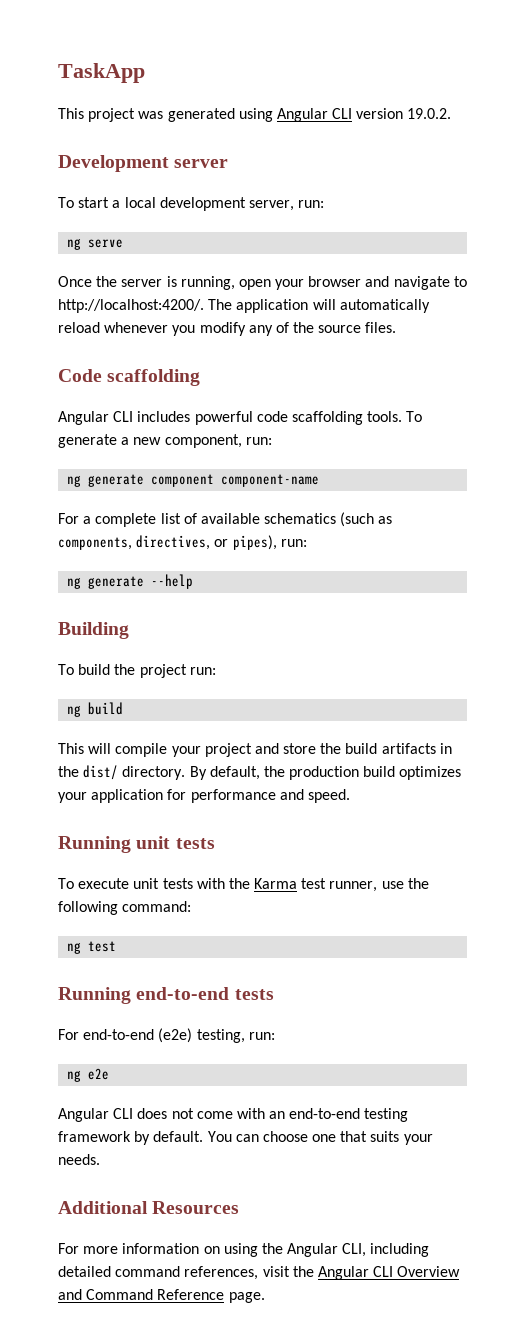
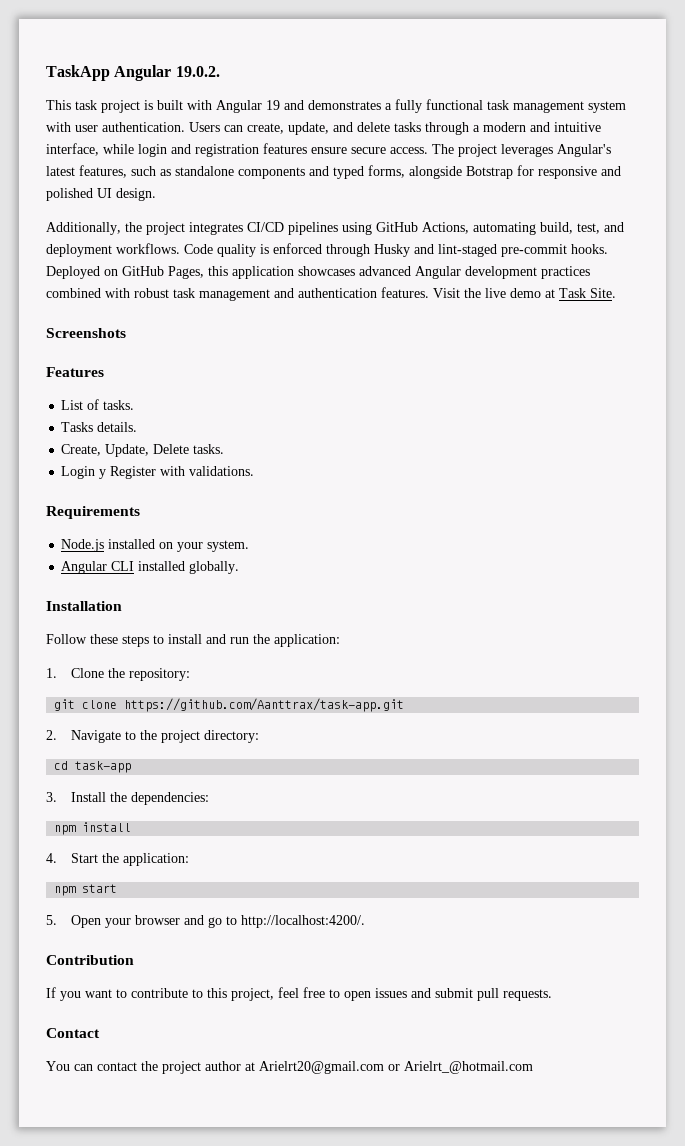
- TaskApp
- This project was generated using Angular CLI version 19.0.2.
- Development server
- To start a local development server, run:
- ng serve
- Once the server is running, open your browser and navigate to http://localhost:4200/. The application will automatically reload whenever you modify any of the source files.
- Code scaffolding
- Angular CLI includes powerful code scaffolding tools. To generate a new component, run:
- ng generate component component-name
- For a complete list of available schematics (such as components, directives, or pipes), run:
- ng generate --help
- Building
- To build the project run:
- ng build
- This will compile your project and store the build artifacts in the dist/ directory. By default, the production build optimizes your application for performance and speed.
- Running unit tests
- To execute unit tests with the Karma test runner, use the following command:
- ng test
- Running end-to-end tests
- For end-to-end (e2e) testing, run:
- ng e2e
- Angular CLI does not come with an end-to-end testing framework by default. You can choose one that suits your needs.
- Additional Resources
- For more information on using the Angular CLI, including detailed command references, visit the Angular CLI Overview and Command Reference page.
+ TaskApp Angular 19.0.2.
+ This task project is built with Angular 19 and demonstrates a fully functional task management system with user authentication. Users can create, update, and delete tasks through a modern and intuitive interface, while login and registration features ensure secure access. The project leverages Angular's latest features, such as standalone components and typed forms, alongside Botstrap for responsive and polished UI design.
+ Additionally, the project integrates CI/CD pipelines using GitHub Actions, automating build, test, and deployment workflows. Code quality is enforced through Husky and lint-staged pre-commit hooks. Deployed on GitHub Pages, this application showcases advanced Angular development practices combined with robust task management and authentication features. Visit the live demo at Task Site.
+ Screenshots
+ Features
+ List of tasks.
+ Tasks details.
+ Create, Update, Delete tasks.
+ Login y Register with validations.
+ Requirements
+ Node.js installed on your system.
+ Angular CLI installed globally.
+ Installation
+ Follow these steps to install and run the application:
+ 1. Clone the repository:
+ git clone https://github.com/Aanttrax/task-app.git
+ 2. Navigate to the project directory:
+ cd task-app
+ 3. Install the dependencies:
+ npm install
+ 4. Start the application:
+ npm start
+ 5. Open your browser and go to http://localhost:4200/.
+ Contribution
+ If you want to contribute to this project, feel free to open issues and submit pull requests.
+ Contact
+ You can contact the project author at Arielrt20@gmail.com or Arielrt_@hotmail.com

